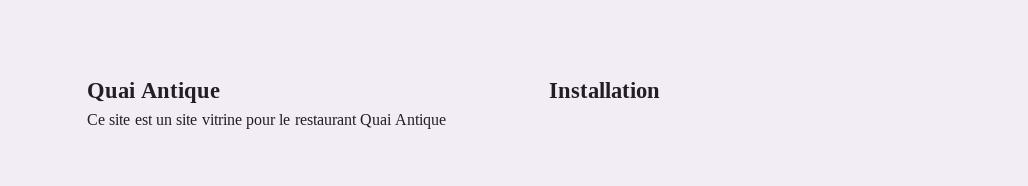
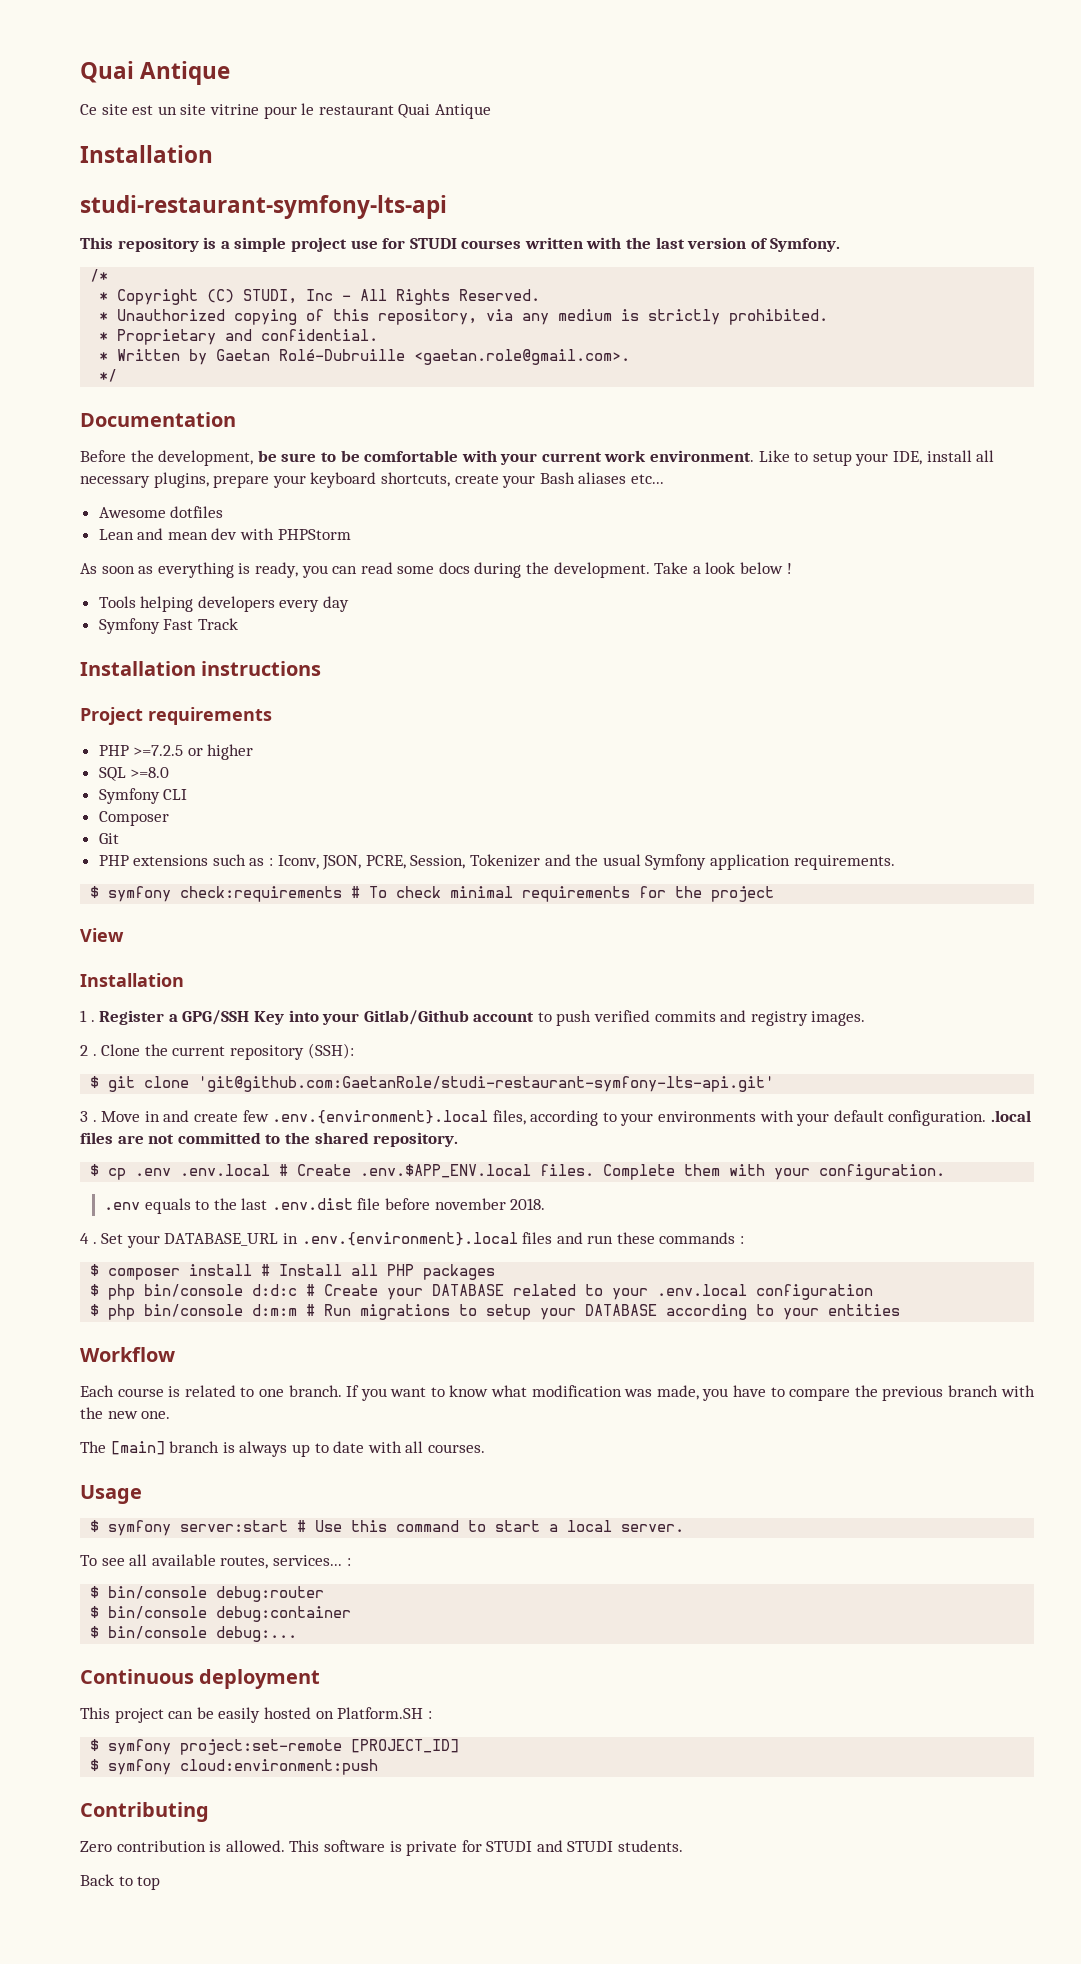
+ studi-restaurant-symfony-lts-api
+ This repository is a simple project use for STUDI courses written with the last version of Symfony.
+ /*
+ * Copyright (C) STUDI, Inc - All Rights Reserved.
+ * Unauthorized copying of this repository, via any medium is strictly prohibited.
+ * Proprietary and confidential.
+ * Written by Gaetan Rolé-Dubruille <gaetan.role@gmail.com>.
+ */
+ Documentation
+ Before the development, be sure to be comfortable with your current work environment. Like to setup your IDE, install all necessary plugins, prepare your keyboard shortcuts, create your Bash aliases etc...
+ Awesome dotfiles
+ Lean and mean dev with PHPStorm
+ As soon as everything is ready, you can read some docs during the development. Take a look below !
+ Tools helping developers every day
+ Symfony Fast Track
+ Installation instructions
+ Project requirements
+ PHP >=7.2.5 or higher
+ SQL >=8.0
+ Symfony CLI
+ Composer
+ Git
+ PHP extensions such as : Iconv, JSON, PCRE, Session, Tokenizer and the usual Symfony application requirements.
+ $ symfony check:requirements # To check minimal requirements for the project
+ View
+ Installation
+ 1 . Register a GPG/SSH Key into your Gitlab/Github account to push verified commits and registry images.
+ 2 . Clone the current repository (SSH):
+ $ git clone 'git@github.com:GaetanRole/studi-restaurant-symfony-lts-api.git'
+ 3 . Move in and create few .env.{environment}.local files, according to your environments with your default configuration. .local files are not committed to the shared repository.
+ $ cp .env .env.local # Create .env.$APP_ENV.local files. Complete them with your configuration.
+ .env equals to the last .env.dist file before november 2018.
+ 4 . Set your DATABASE_URL in .env.{environment}.local files and run these commands :
+ $ composer install # Install all PHP packages
+ $ php bin/console d:d:c # Create your DATABASE related to your .env.local configuration
+ $ php bin/console d:m:m # Run migrations to setup your DATABASE according to your entities
+ Workflow
+ Each course is related to one branch. If you want to know what modification was made, you have to compare the previous branch with the new one.
+ The [main] branch is always up to date with all courses.
+ Usage
+ $ symfony server:start # Use this command to start a local server.
+ To see all available routes, services... :
+ $ bin/console debug:router
+ $ bin/console debug:container
+ $ bin/console debug:...
+ Continuous deployment
+ This project can be easily hosted on Platform.SH :
+ $ symfony project:set-remote [PROJECT_ID]
+ $ symfony cloud:environment:push
+ Contributing
+ Zero contribution is allowed. This software is private for STUDI and STUDI students.
+ Back to top

